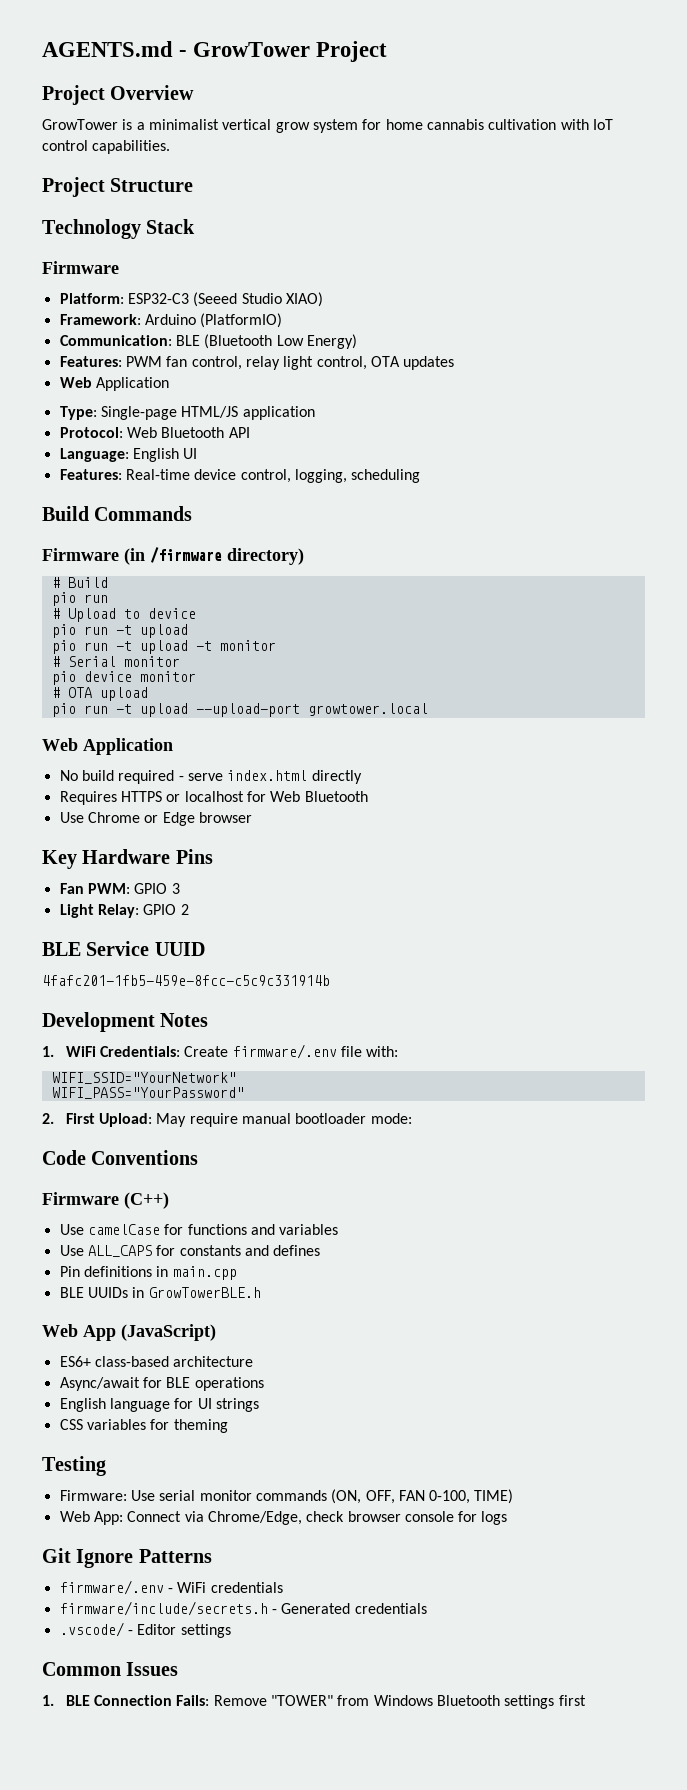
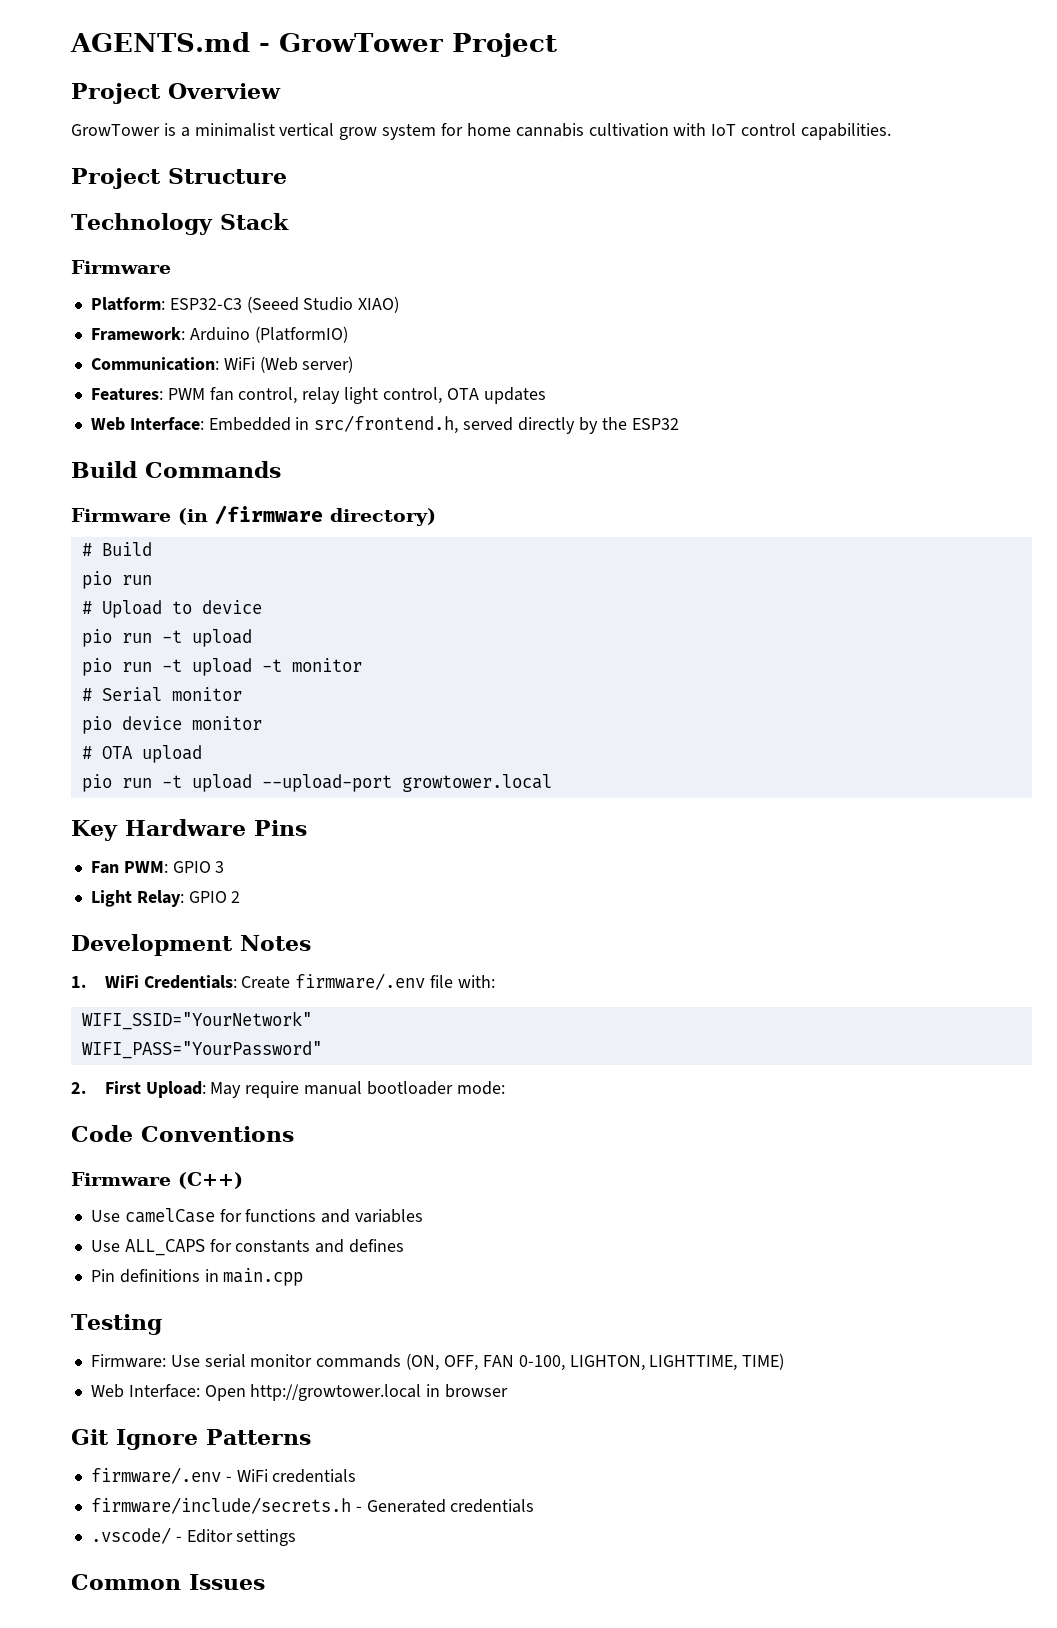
- Communication: BLE (Bluetooth Low Energy)
+ Communication: WiFi (Web server)
  Features: PWM fan control, relay light control, OTA updates
- Web Application
- Type: Single-page HTML/JS application
- Protocol: Web Bluetooth API
- Language: English UI
- Features: Real-time device control, logging, scheduling
+ Web Interface: Embedded in src/frontend.h, served directly by the ESP32
  pio run -t upload --upload-port growtower.local
- Web Application
- No build required - serve index.html directly
- Requires HTTPS or localhost for Web Bluetooth
- Use Chrome or Edge browser
- BLE Service UUID
- 4fafc201-1fb5-459e-8fcc-c5c9c331914b
- BLE UUIDs in GrowTowerBLE.h
- Web App (JavaScript)
- ES6+ class-based architecture
- Async/await for BLE operations
- English language for UI strings
- CSS variables for theming
- Firmware: Use serial monitor commands (ON, OFF, FAN 0-100, TIME)
+ Firmware: Use serial monitor commands (ON, OFF, FAN 0-100, LIGHTON, LIGHTTIME, TIME)
- Web App: Connect via Chrome/Edge, check browser console for logs
+ Web Interface: Open http://growtower.local in browser
- 1. BLE Connection Fails: Remove "TOWER" from Windows Bluetooth settings first

